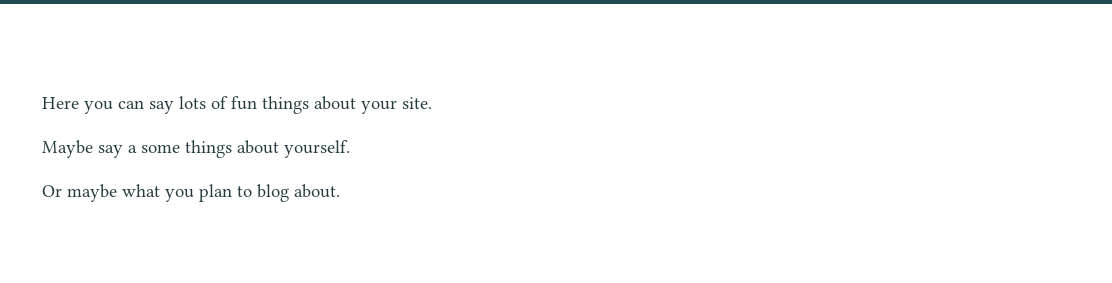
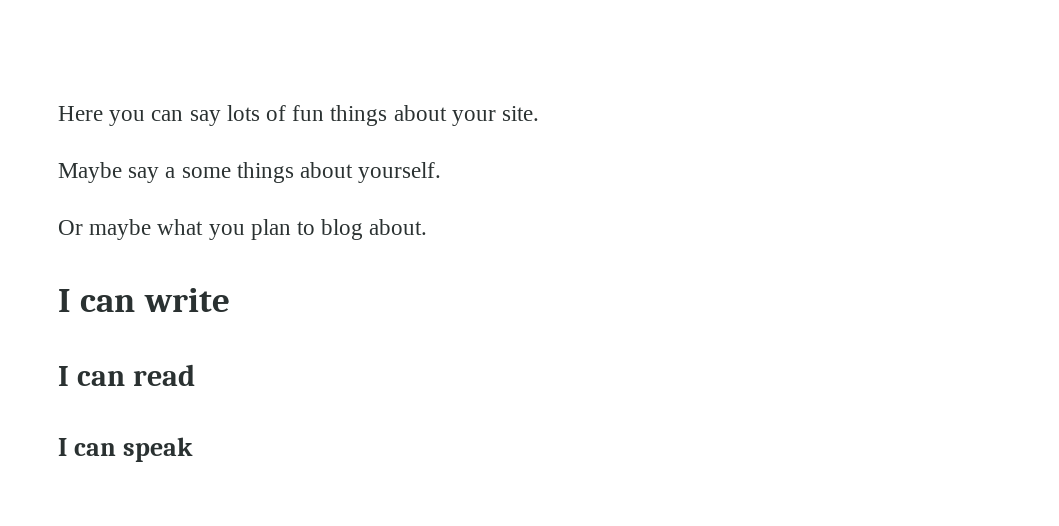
+ I can write
+ I can read
+ I can speak

